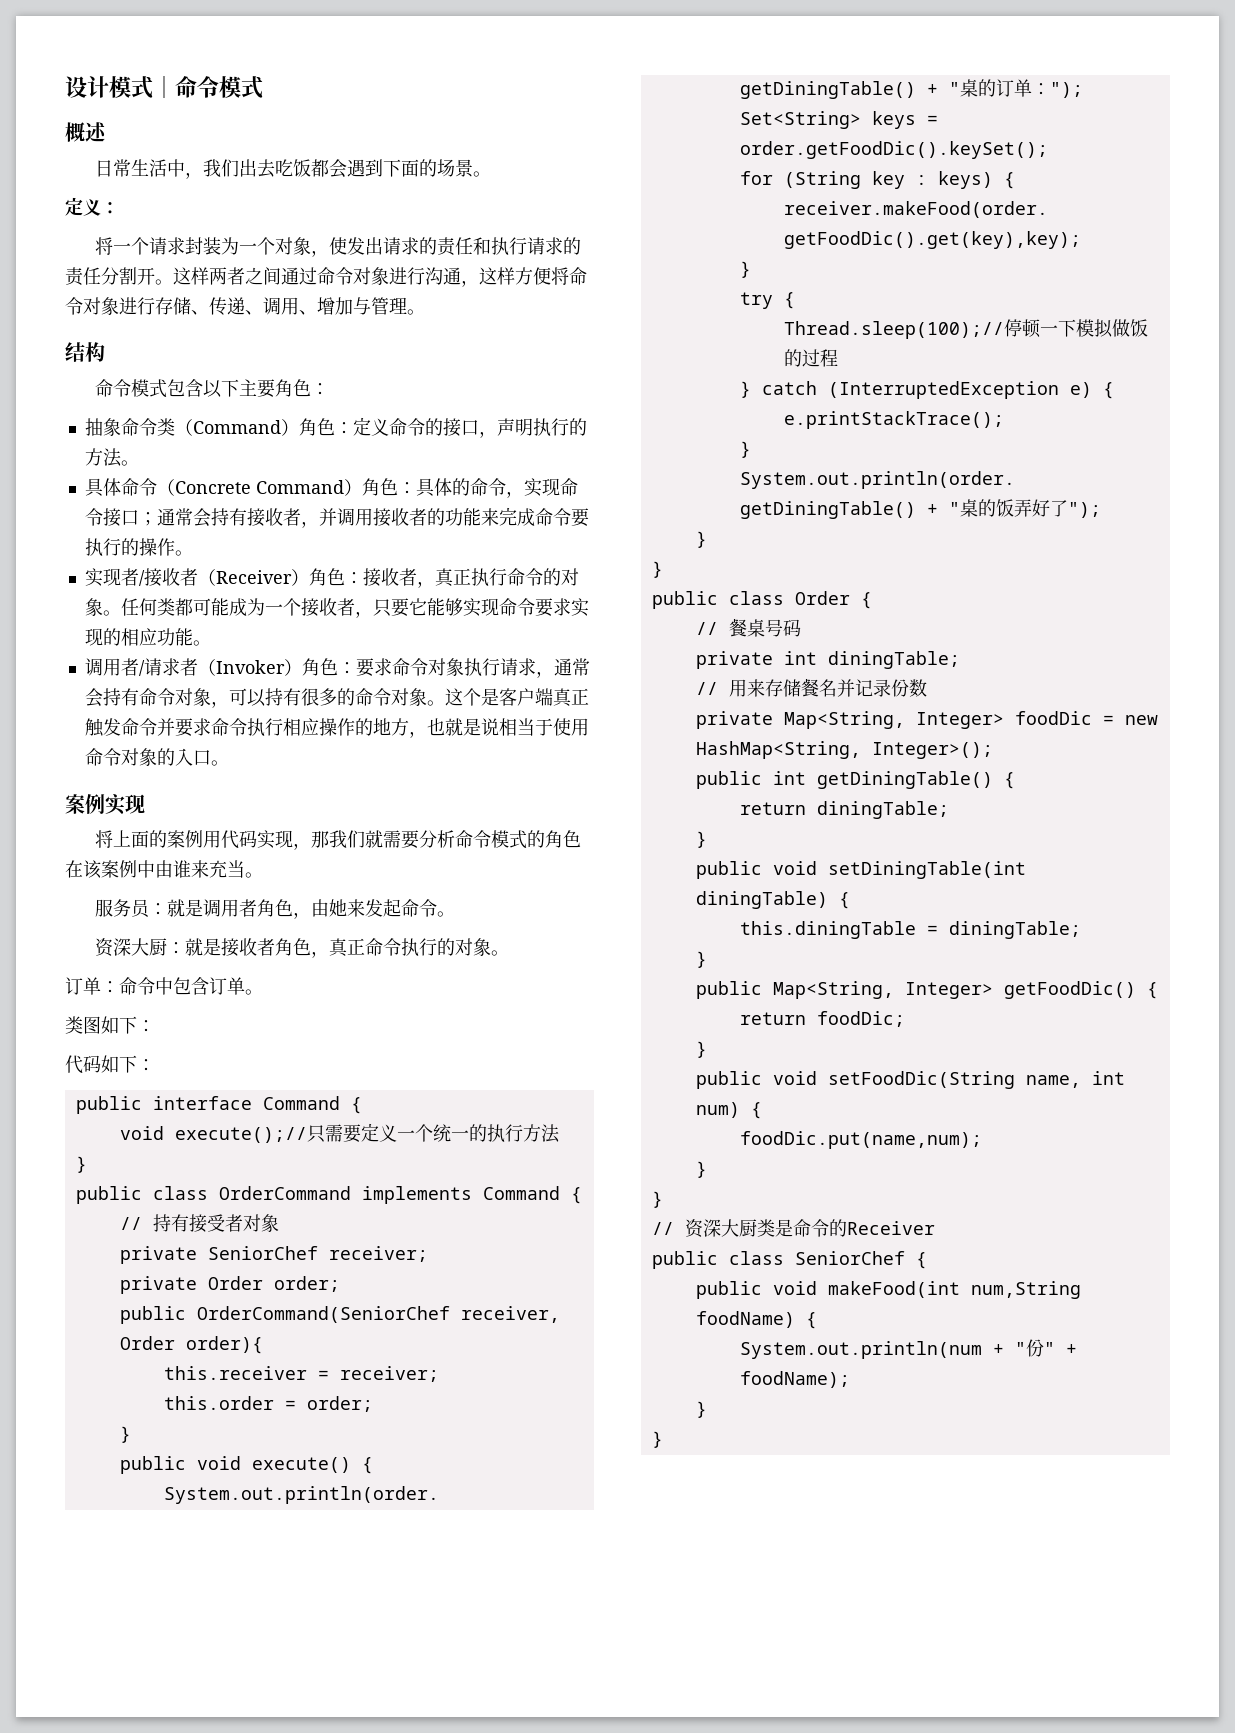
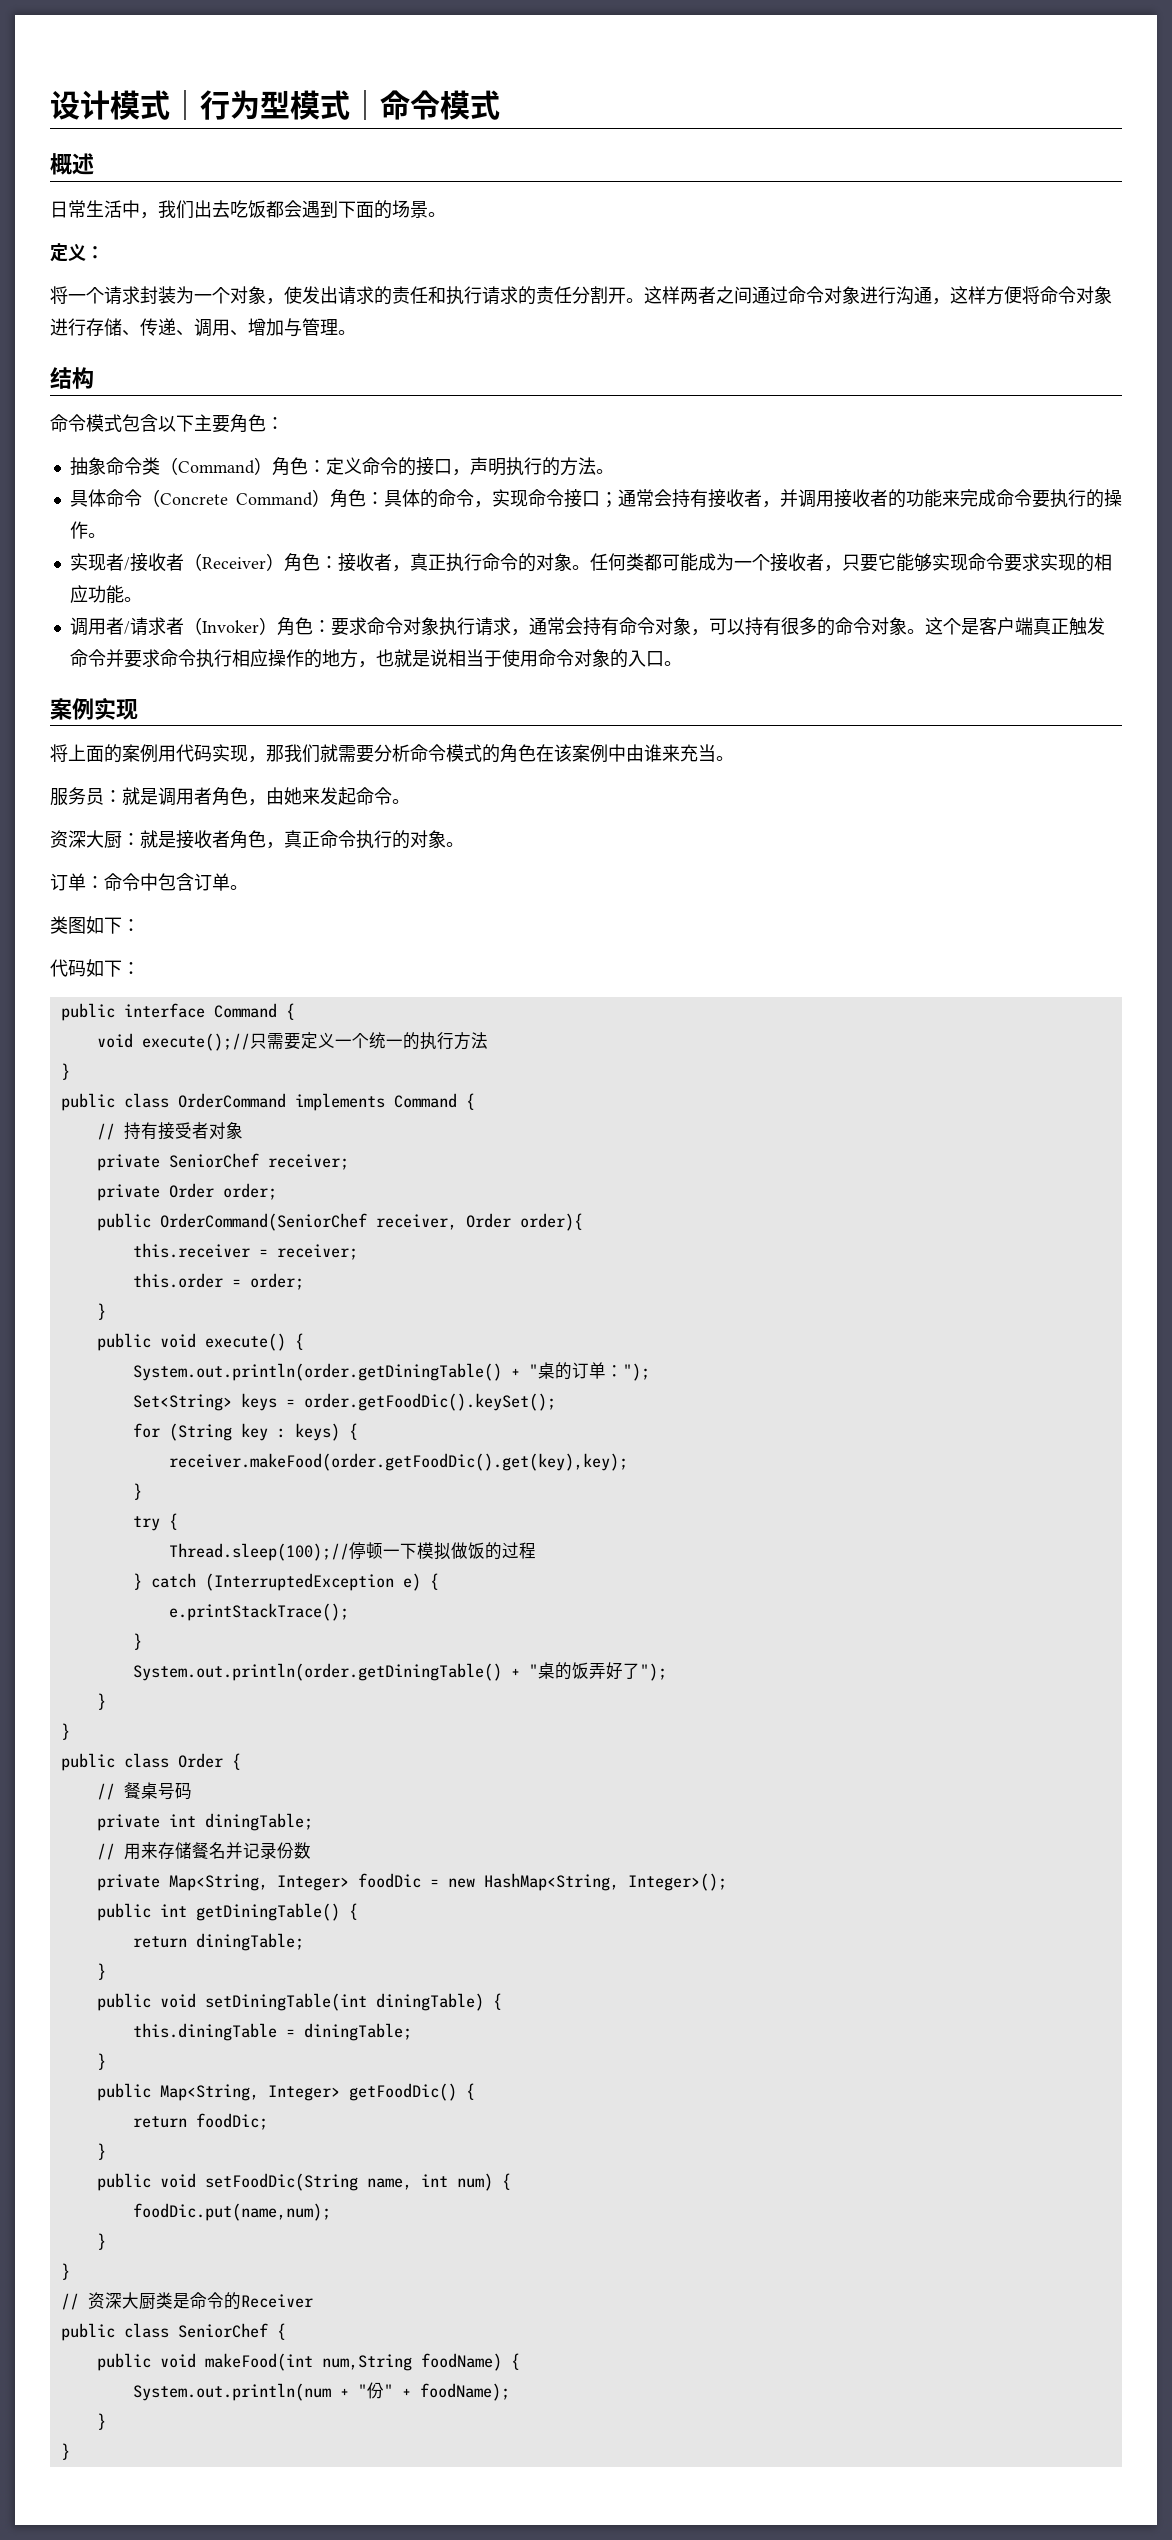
- 设计模式｜命令模式
+ 设计模式｜行为型模式｜命令模式

